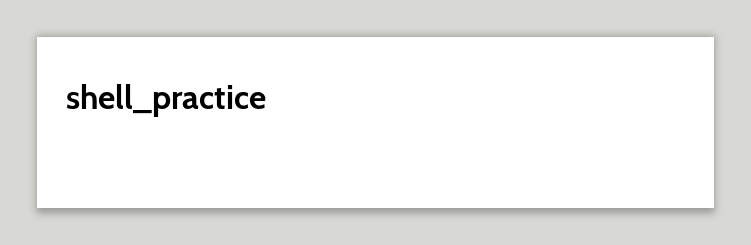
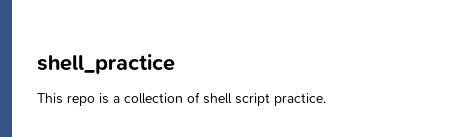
+ This repo is a collection of shell script practice.

